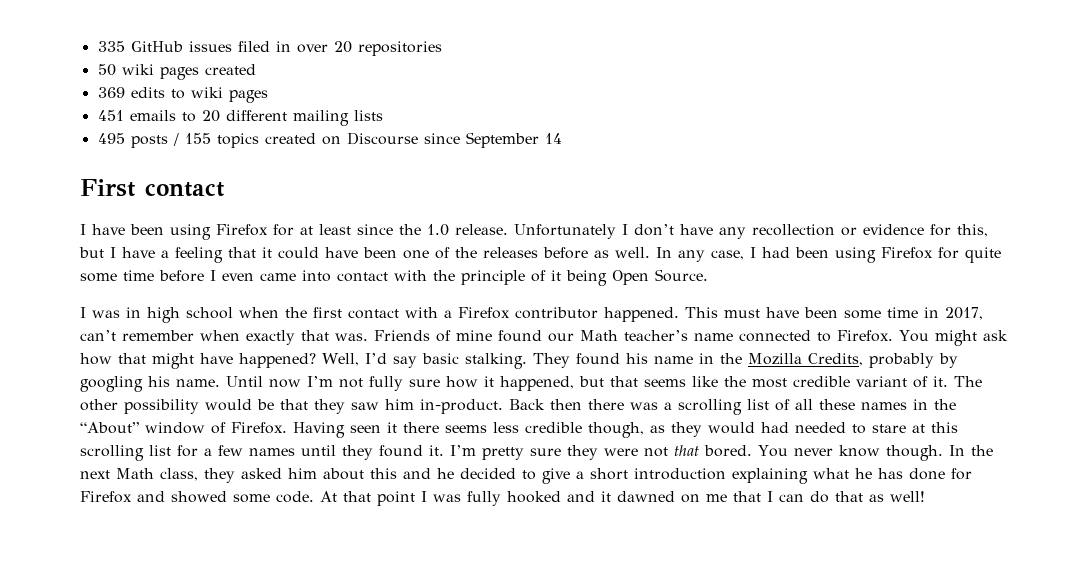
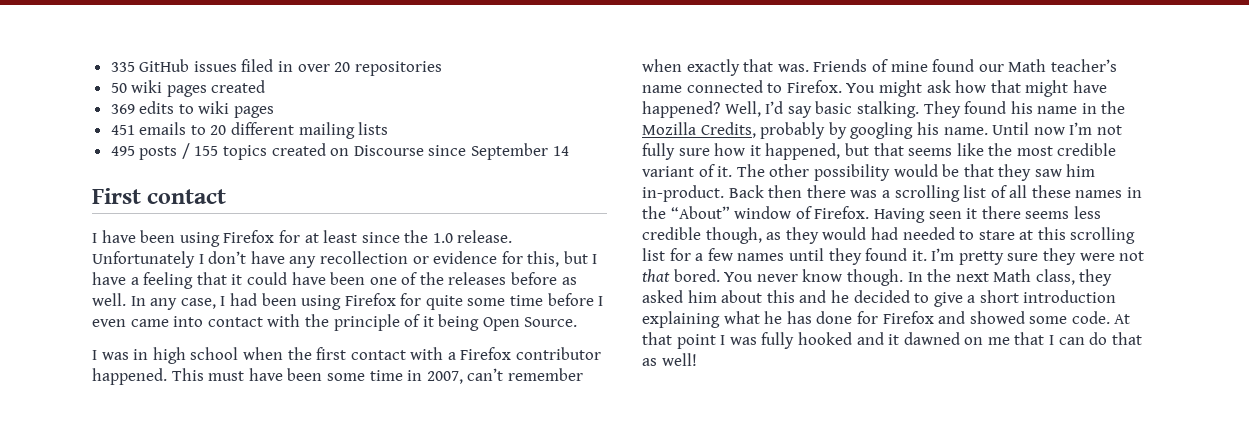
- This must have been some time in 2017, can’t remember when exactly that was.
+ This must have been some time in 2007, can’t remember when exactly that was.

